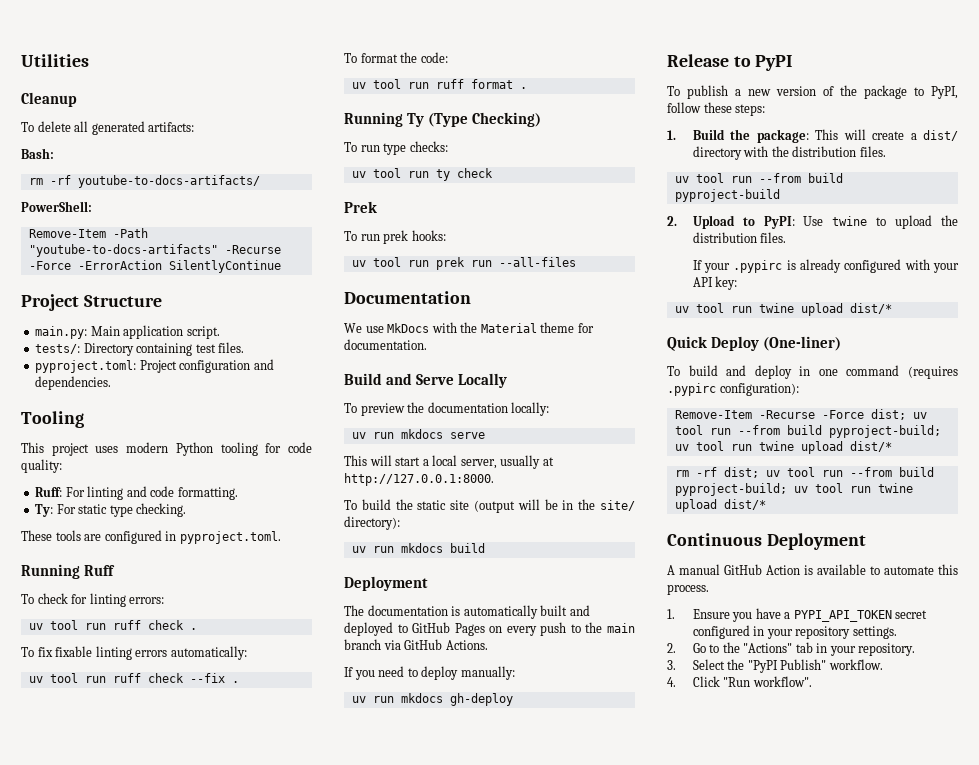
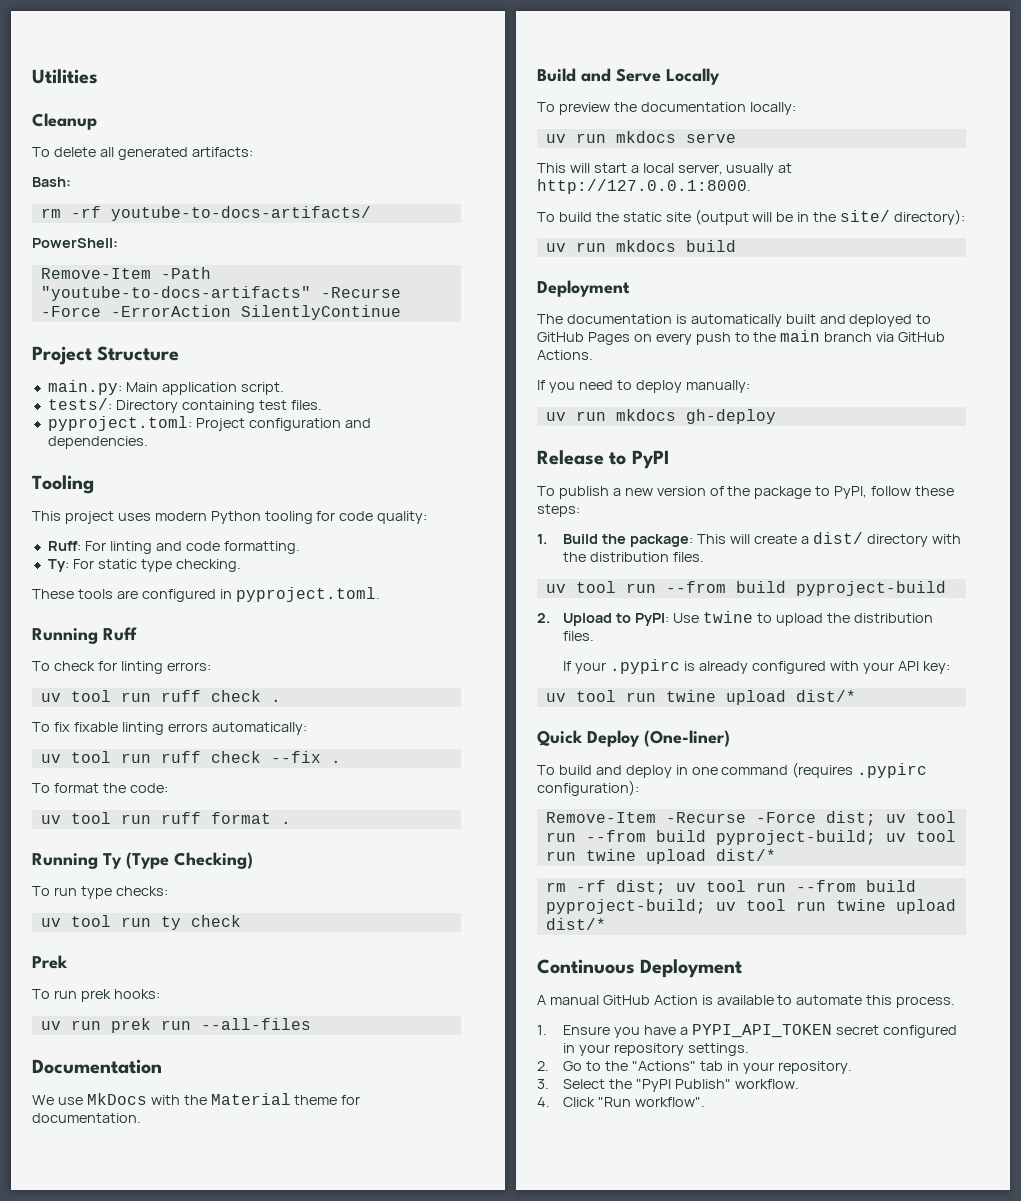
- uv tool run prek run --all-files
+ uv run prek run --all-files

